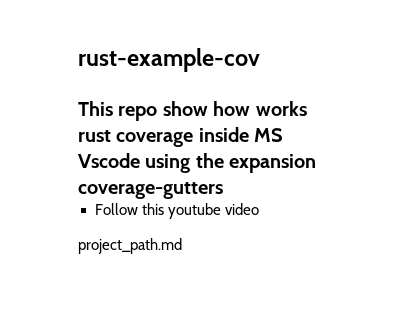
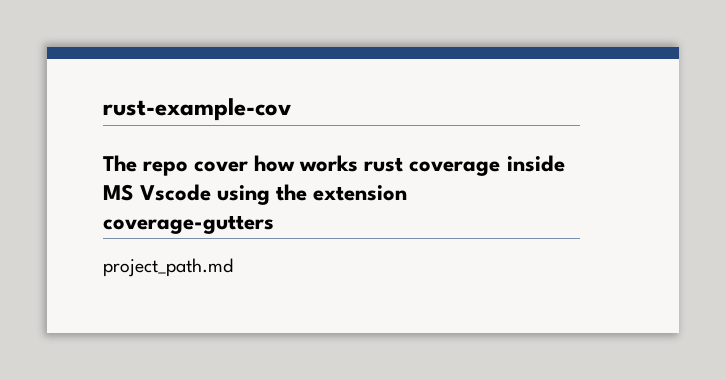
- This repo show how works rust coverage inside MS Vscode using the expansion coverage-gutters
+ The repo cover how works rust coverage inside MS Vscode using the extension coverage-gutters
- Follow this youtube video

